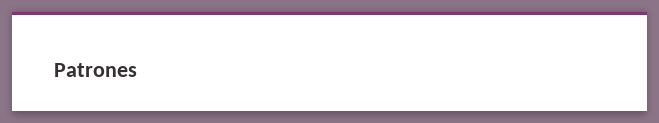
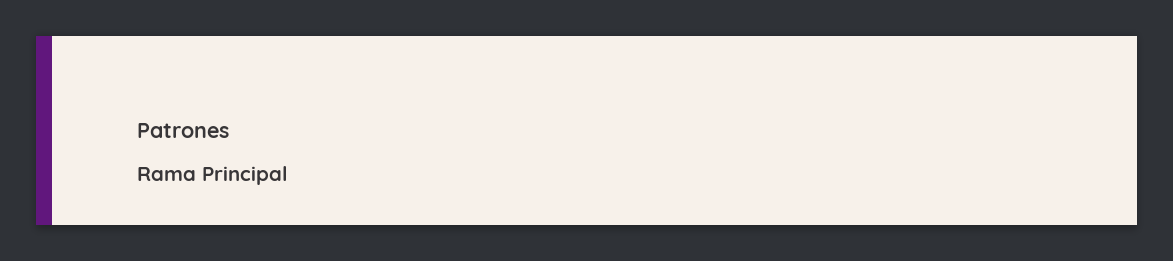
+ Rama Principal

